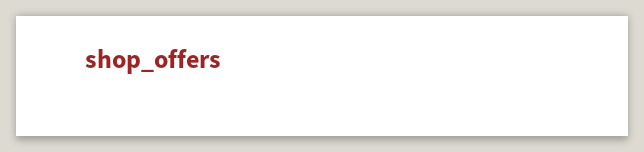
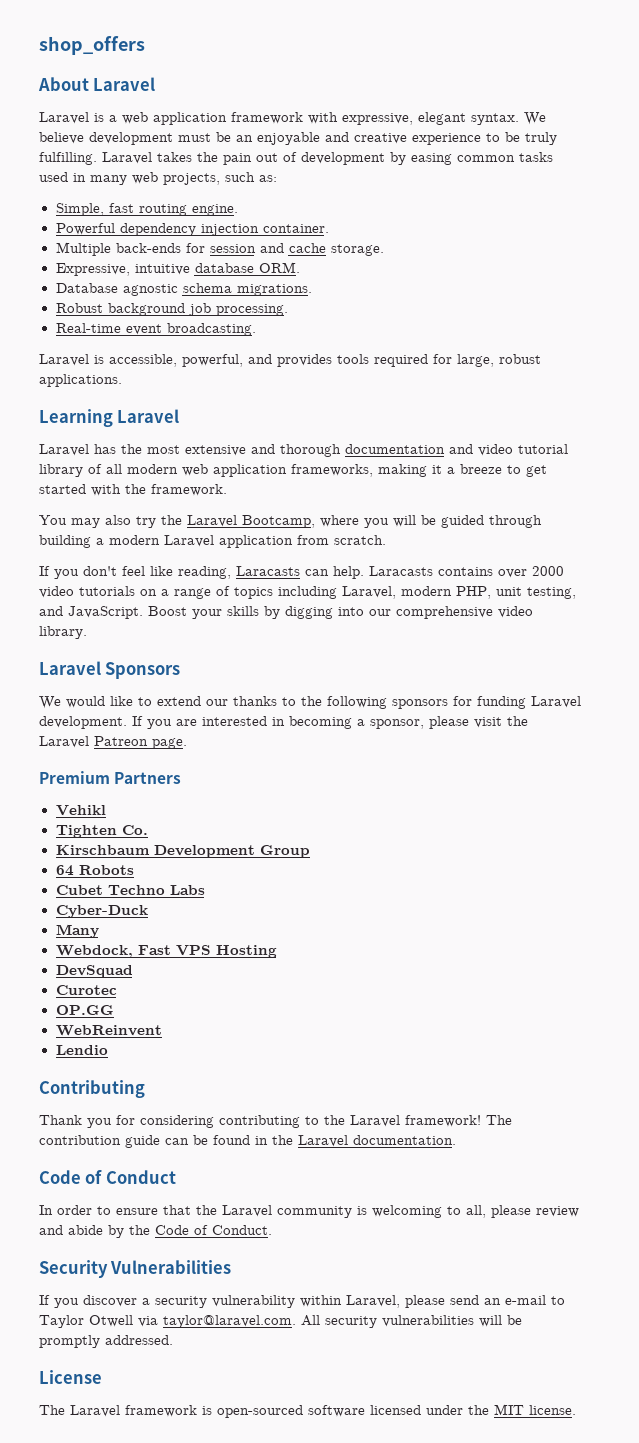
+ About Laravel
+ Laravel is a web application framework with expressive, elegant syntax. We believe development must be an enjoyable and creative experience to be truly fulfilling. Laravel takes the pain out of development by easing common tasks used in many web projects, such as:
+ Simple, fast routing engine.
+ Powerful dependency injection container.
+ Multiple back-ends for session and cache storage.
+ Expressive, intuitive database ORM.
+ Database agnostic schema migrations.
+ Robust background job processing.
+ Real-time event broadcasting.
+ Laravel is accessible, powerful, and provides tools required for large, robust applications.
+ Learning Laravel
+ Laravel has the most extensive and thorough documentation and video tutorial library of all modern web application frameworks, making it a breeze to get started with the framework.
+ You may also try the Laravel Bootcamp, where you will be guided through building a modern Laravel application from scratch.
+ If you don't feel like reading, Laracasts can help. Laracasts contains over 2000 video tutorials on a range of topics including Laravel, modern PHP, unit testing, and JavaScript. Boost your skills by digging into our comprehensive video library.
+ Laravel Sponsors
+ We would like to extend our thanks to the following sponsors for funding Laravel development. If you are interested in becoming a sponsor, please visit the Laravel Patreon page.
+ Premium Partners
+ Vehikl
+ Tighten Co.
+ Kirschbaum Development Group
+ 64 Robots
+ Cubet Techno Labs
+ Cyber-Duck
+ Many
+ Webdock, Fast VPS Hosting
+ DevSquad
+ Curotec
+ OP.GG
+ WebReinvent
+ Lendio
+ Contributing
+ Thank you for considering contributing to the Laravel framework! The contribution guide can be found in the Laravel documentation.
+ Code of Conduct
+ In order to ensure that the Laravel community is welcoming to all, please review and abide by the Code of Conduct.
+ Security Vulnerabilities
+ If you discover a security vulnerability within Laravel, please send an e-mail to Taylor Otwell via taylor@laravel.com. All security vulnerabilities will be promptly addressed.
+ License
+ The Laravel framework is open-sourced software licensed under the MIT license.

